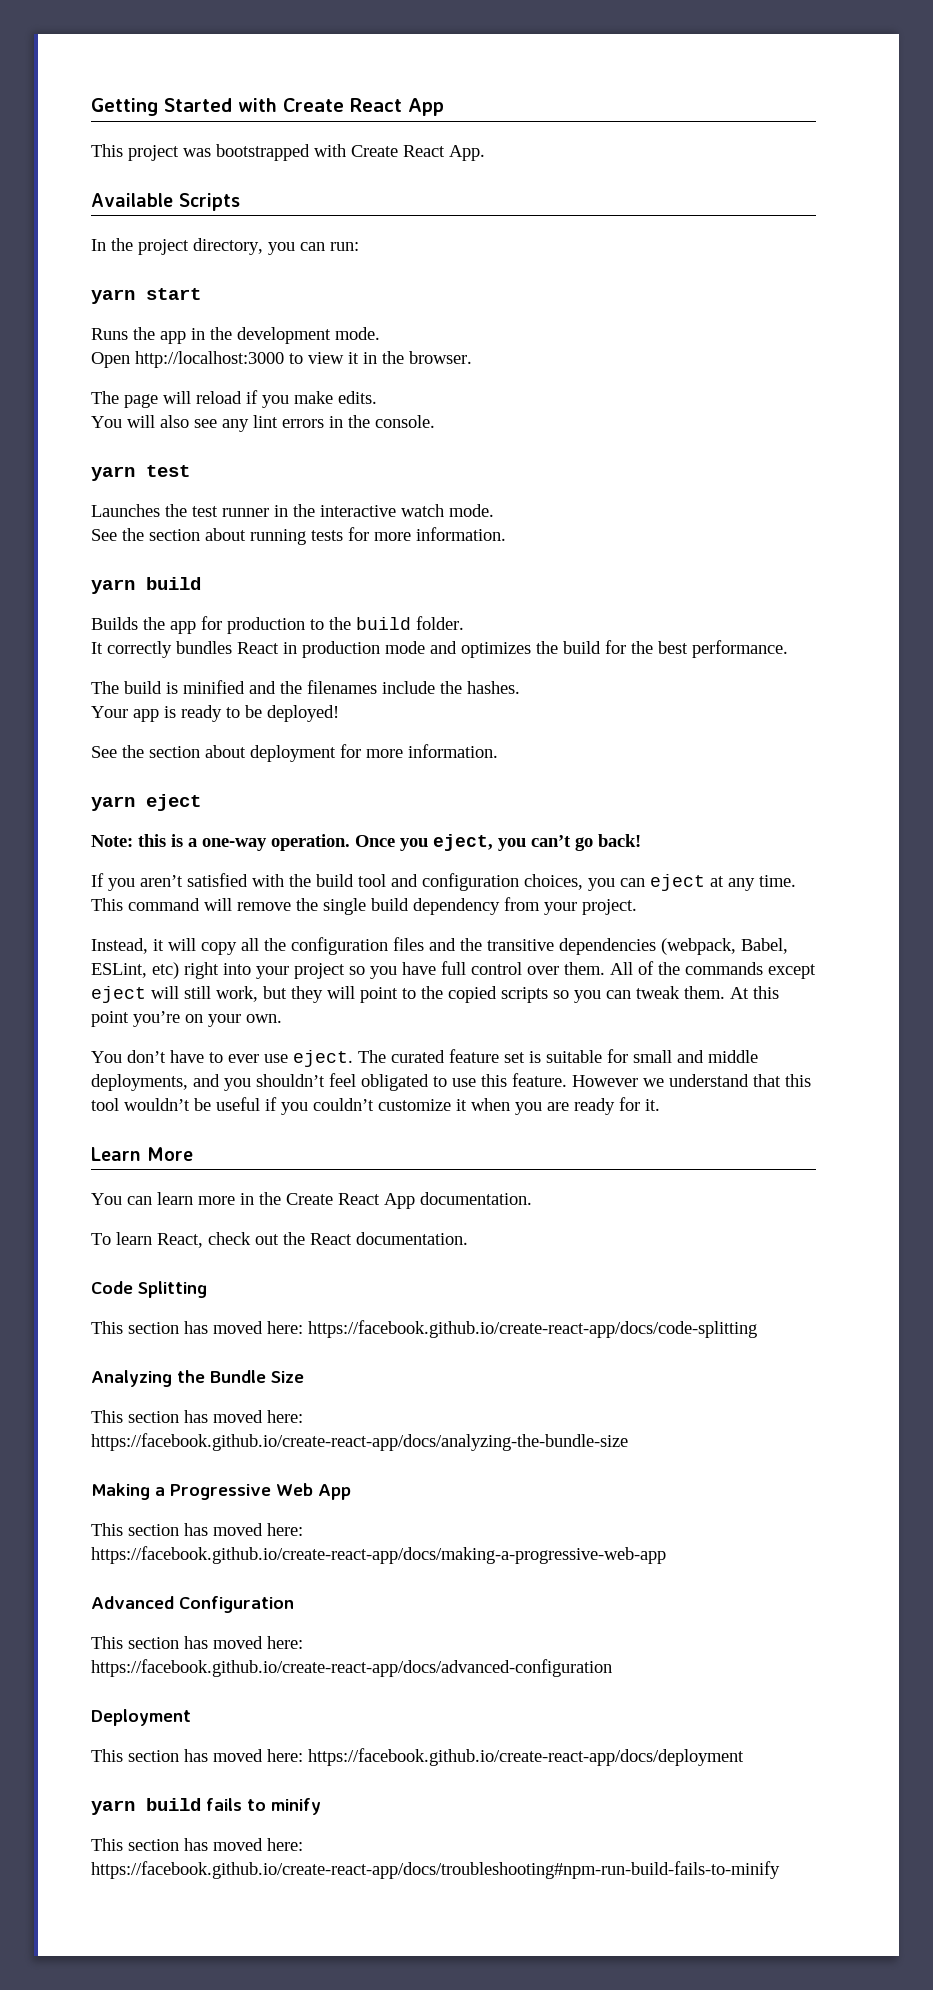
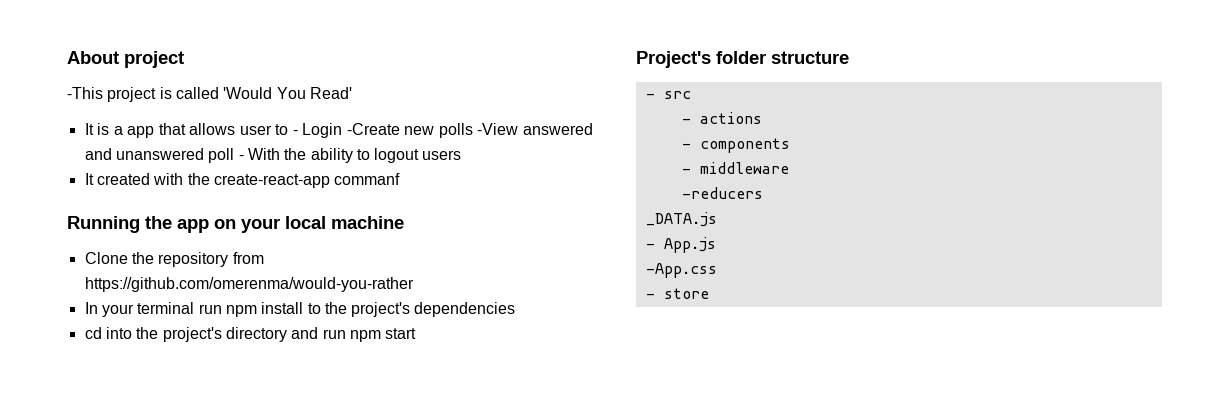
- Getting Started with Create React App
- This project was bootstrapped with Create React App.
- Available Scripts
- In the project directory, you can run:
- yarn start
- Runs the app in the development mode.
- Open http://localhost:3000 to view it in the browser.
- The page will reload if you make edits.
- You will also see any lint errors in the console.
- yarn test
- Launches the test runner in the interactive watch mode.
- See the section about running tests for more information.
- yarn build
- Builds the app for production to the build folder.
- It correctly bundles React in production mode and optimizes the build for the best performance.
- The build is minified and the filenames include the hashes.
- Your app is ready to be deployed!
- See the section about deployment for more information.
- yarn eject
- Note: this is a one-way operation. Once you eject, you can’t go back!
- If you aren’t satisfied with the build tool and configuration choices, you can eject at any time. This command will remove the single build dependency from your project.
- Instead, it will copy all the configuration files and the transitive dependencies (webpack, Babel, ESLint, etc) right into your project so you have full control over them. All of the commands except eject will still work, but they will point to the copied scripts so you can tweak them. At this point you’re on your own.
- You don’t have to ever use eject. The curated feature set is suitable for small and middle deployments, and you shouldn’t feel obligated to use this feature. However we understand that this tool wouldn’t be useful if you couldn’t customize it when you are ready for it.
- Learn More
- You can learn more in the Create React App documentation.
- To learn React, check out the React documentation.
- Code Splitting
- This section has moved here: https://facebook.github.io/create-react-app/docs/code-splitting
- Analyzing the Bundle Size
- This section has moved here: https://facebook.github.io/create-react-app/docs/analyzing-the-bundle-size
- Making a Progressive Web App
- This section has moved here: https://facebook.github.io/create-react-app/docs/making-a-progressive-web-app
- Advanced Configuration
- This section has moved here: https://facebook.github.io/create-react-app/docs/advanced-configuration
- Deployment
- This section has moved here: https://facebook.github.io/create-react-app/docs/deployment
- yarn build fails to minify
- This section has moved here: https://facebook.github.io/create-react-app/docs/troubleshooting#npm-run-build-fails-to-minify
+ About project
+ -This project is called 'Would You Read'
+ It is a app that allows user to - Login -Create new polls -View answered and unanswered poll - With the ability to logout users
+ It created with the create-react-app commanf
+ Running the app on your local machine
+ Clone the repository from https://github.com/omerenma/would-you-rather
+ In your terminal run npm install to the project's dependencies
+ cd into the project's directory and run npm start
+ Project's folder structure
+ - src
+ - actions
+ - components
+ - middleware
+ -reducers
+ _DATA.js
+ - App.js
+ -App.css
+ - store

